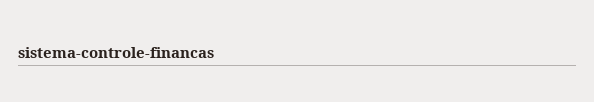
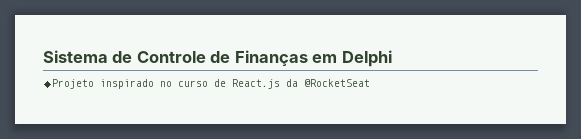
- sistema-controle-financas
+ Sistema de Controle de Finanças em Delphi
+ Projeto inspirado no curso de React.js da @RocketSeat

